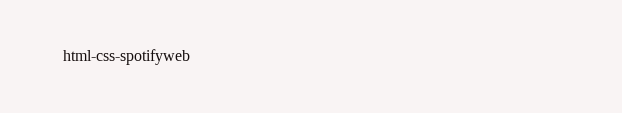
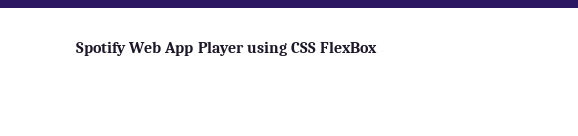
- html-css-spotifyweb
+ Spotify Web App Player using CSS FlexBox

